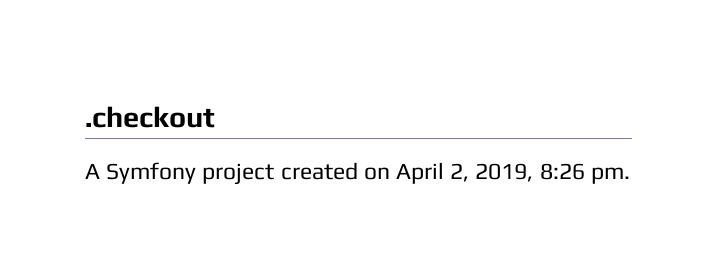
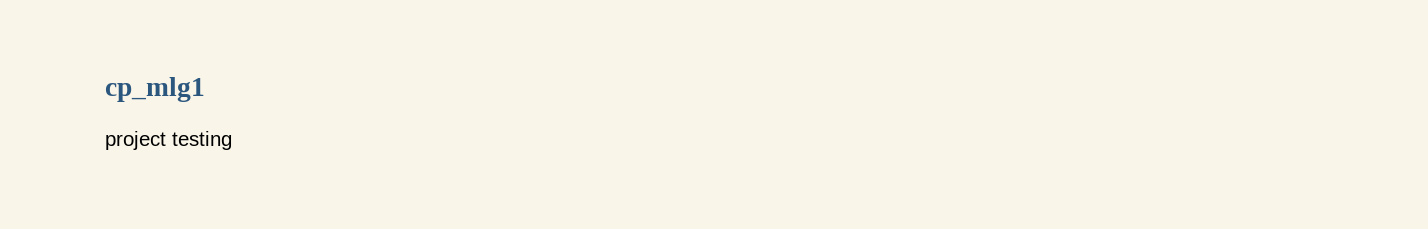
- .checkout
- A Symfony project created on April 2, 2019, 8:26 pm.
+ cp_mlg1
+ project testing

